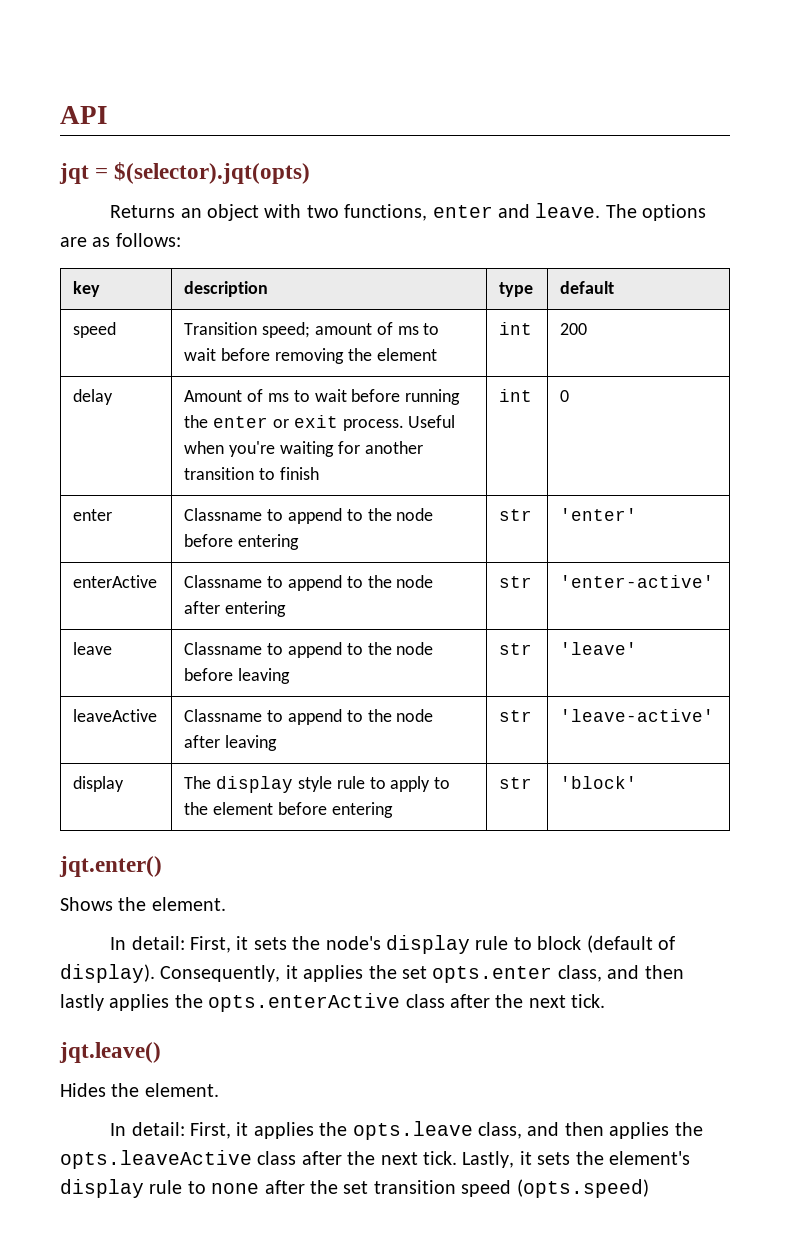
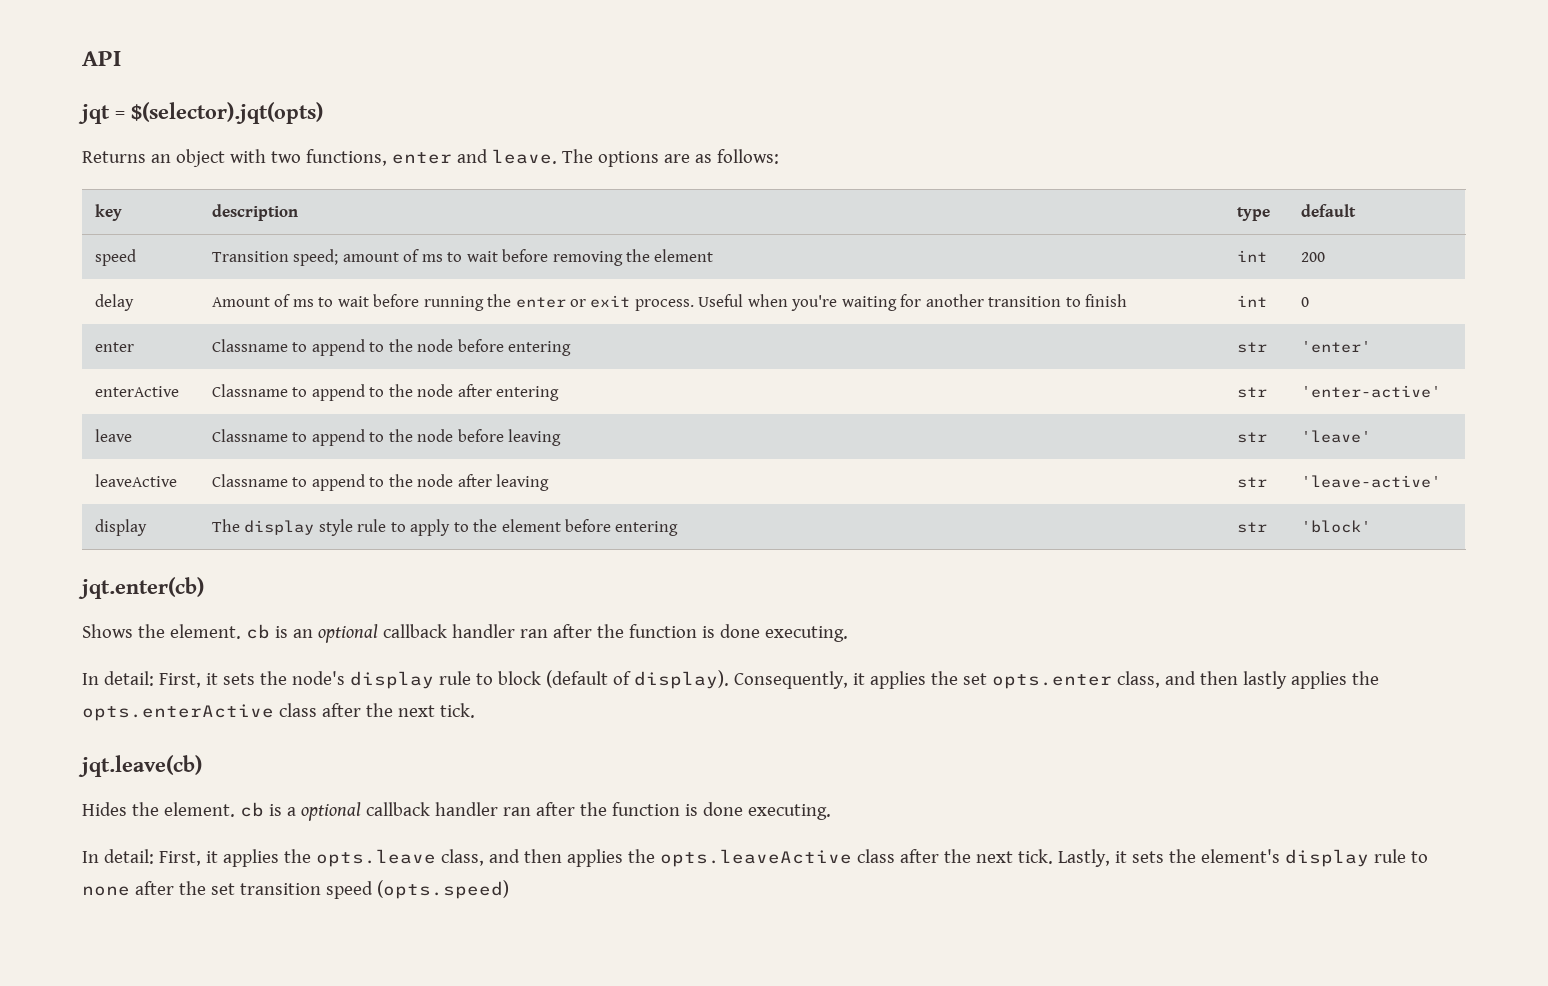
- jqt.enter()
+ jqt.enter(cb)
- Shows the element.
+ Shows the element. cb is an optional callback handler ran after the function is done executing.
- jqt.leave()
+ jqt.leave(cb)
- Hides the element.
+ Hides the element. cb is a optional callback handler ran after the function is done executing.

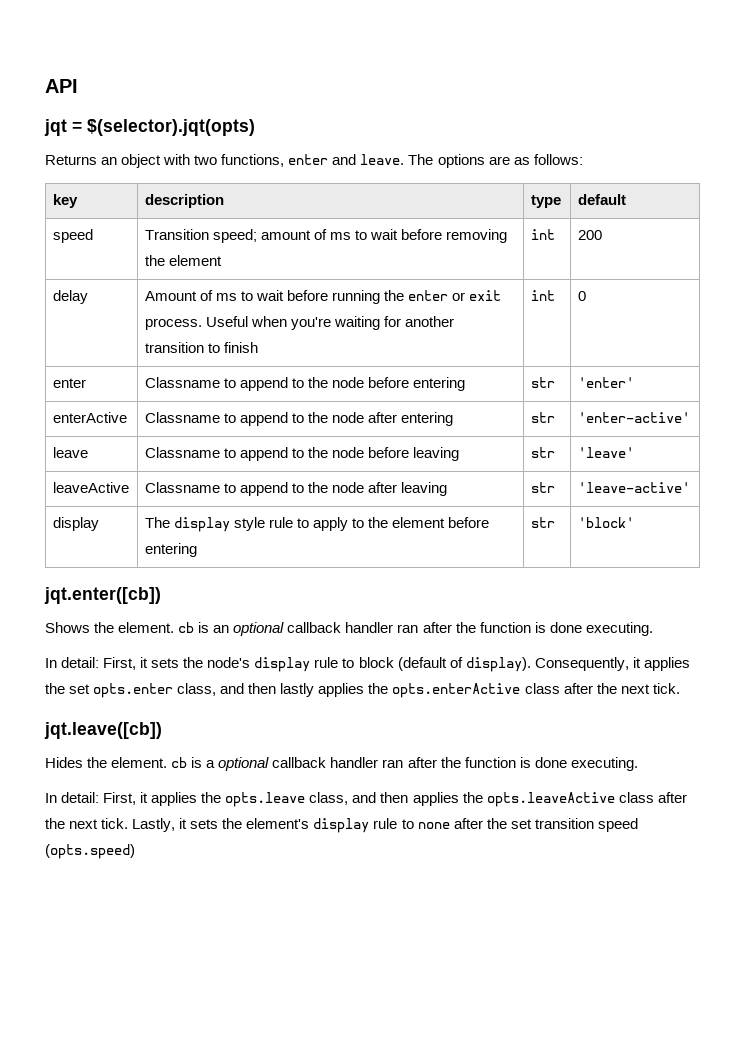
- jqt.enter(cb)
+ jqt.enter([cb])
- jqt.leave(cb)
+ jqt.leave([cb])

